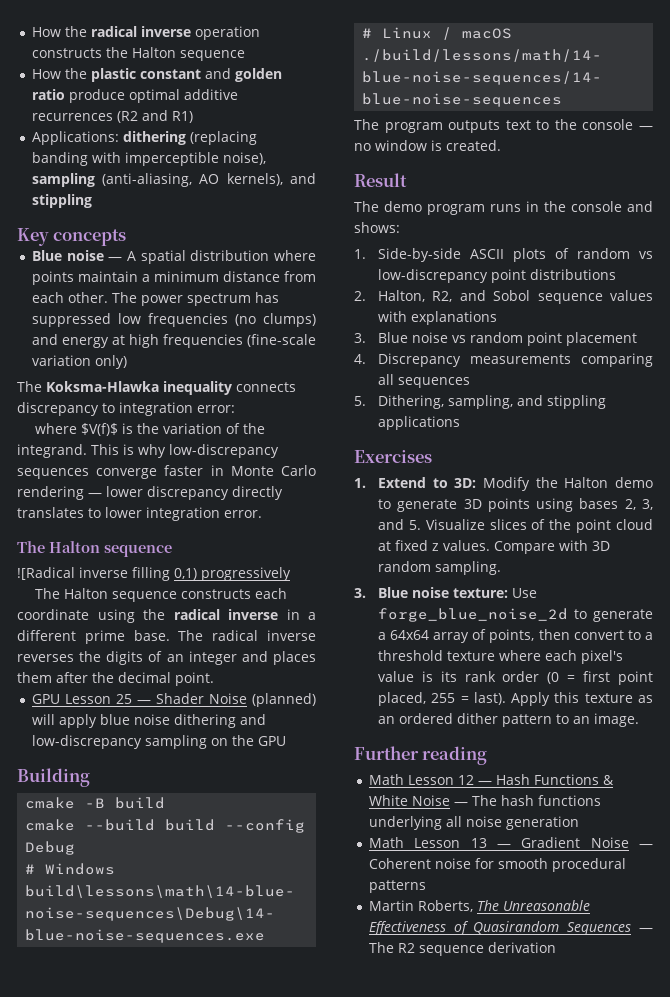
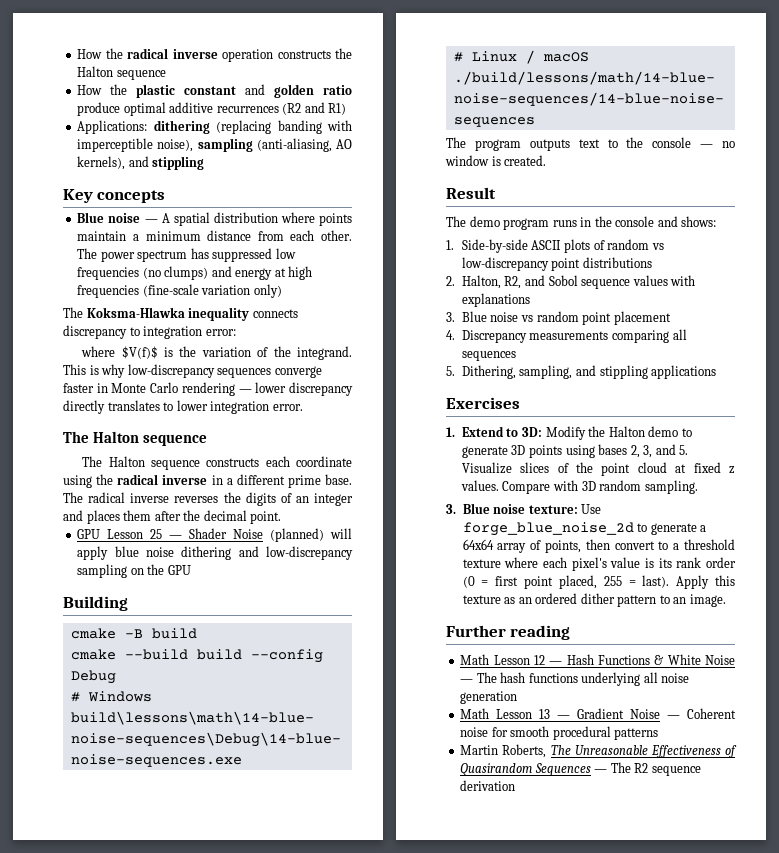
- ![Radical inverse filling 0,1) progressively

